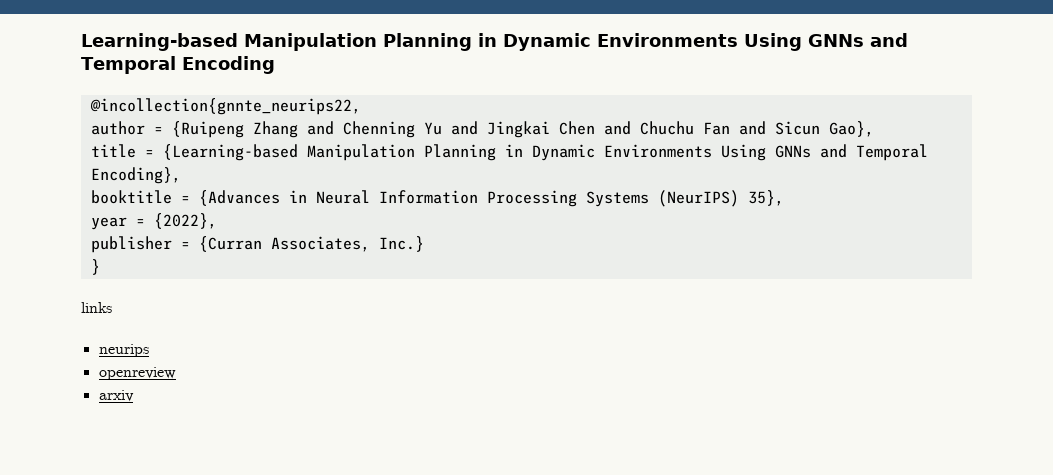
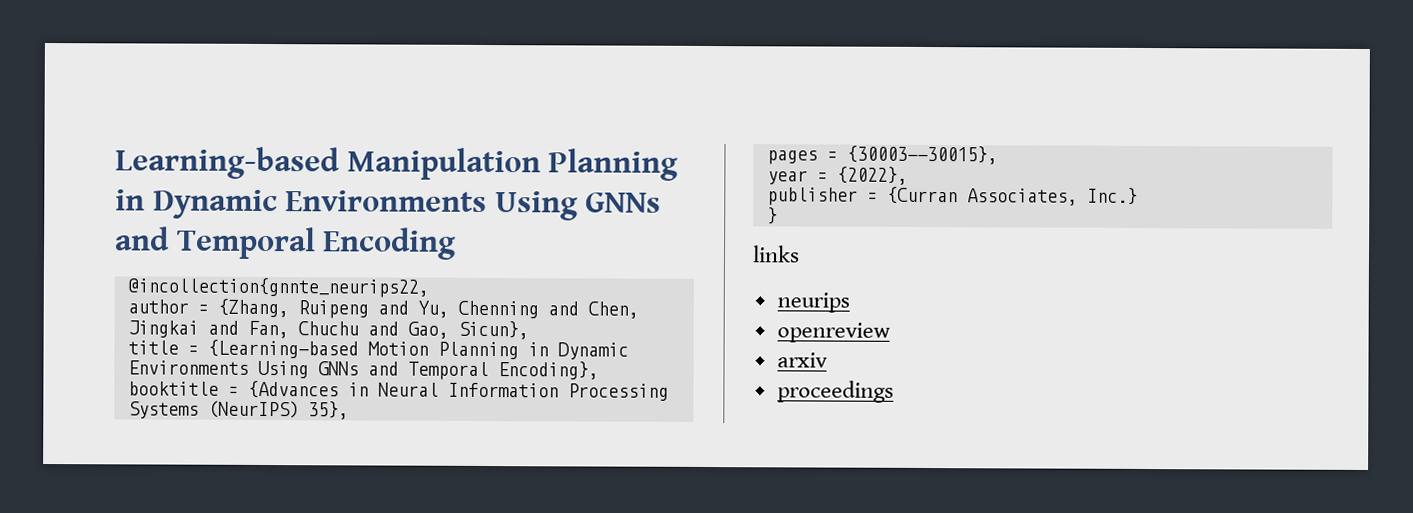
- author = {Ruipeng Zhang and Chenning Yu and Jingkai Chen and Chuchu Fan and Sicun Gao},
+ author = {Zhang, Ruipeng and Yu, Chenning and Chen, Jingkai and Fan, Chuchu and Gao, Sicun},
- title = {Learning-based Manipulation Planning in Dynamic Environments Using GNNs and Temporal Encoding},
+ title = {Learning-based Motion Planning in Dynamic Environments Using GNNs and Temporal Encoding},
+ pages = {30003--30015},
+ proceedings

